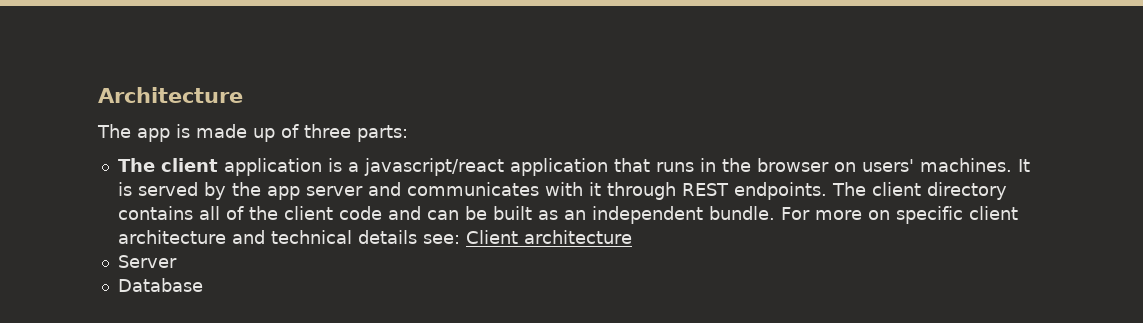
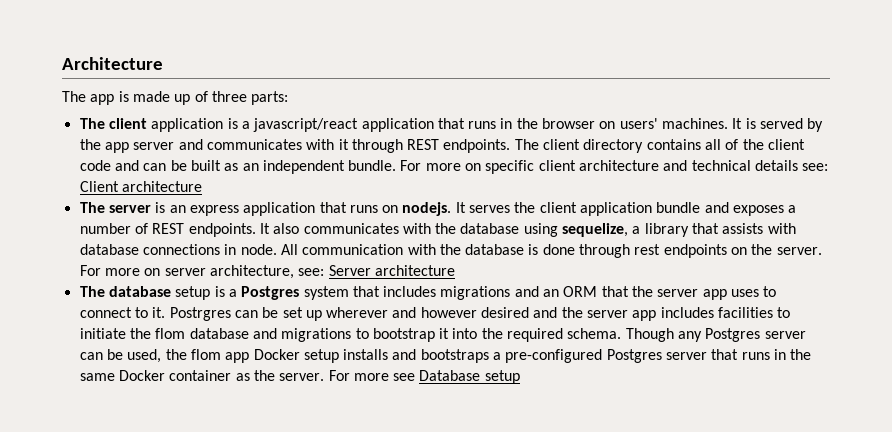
- Server
- Database
+ The server is an express application that runs on nodejs. It serves the client application bundle and exposes a number of REST endpoints. It also communicates with the database using sequelize, a library that assists with database connections in node. All communication with the database is done through rest endpoints on the server. For more on server architecture, see: Server architecture
+ The database setup is a Postgres system that includes migrations and an ORM that the server app uses to connect to it. Postrgres can be set up wherever and however desired and the server app includes facilities to initiate the flom database and migrations to bootstrap it into the required schema. Though any Postgres server can be used, the flom app Docker setup installs and bootstraps a pre-configured Postgres server that runs in the same Docker container as the server. For more see Database setup

